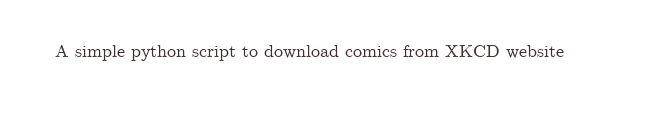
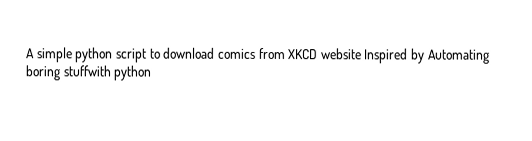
- A simple python script to download comics from XKCD website
+ A simple python script to download comics from XKCD website Inspired by Automating boring stuffwith python

